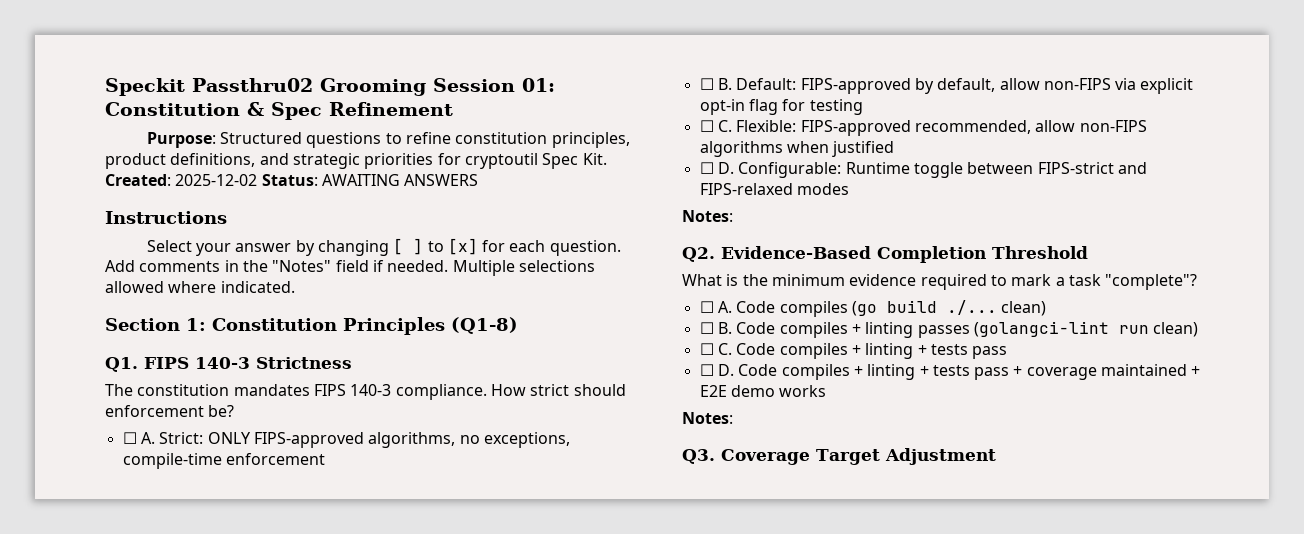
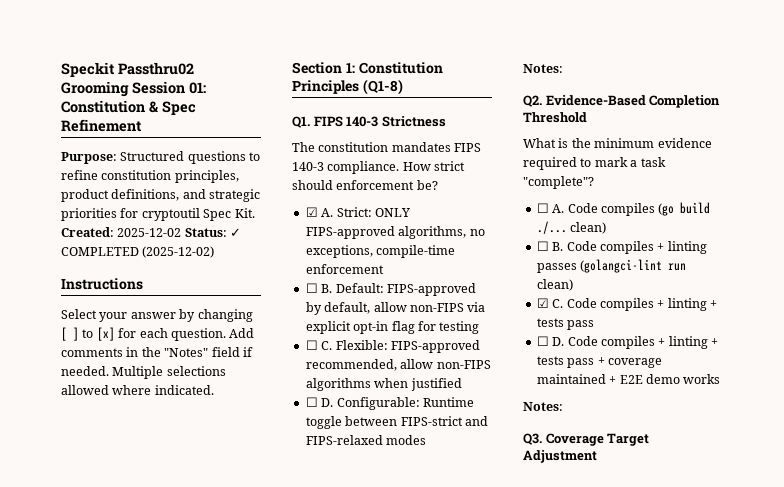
- Purpose: Structured questions to refine constitution principles, product definitions, and strategic priorities for cryptoutil Spec Kit. Created: 2025-12-02 Status: AWAITING ANSWERS
+ Purpose: Structured questions to refine constitution principles, product definitions, and strategic priorities for cryptoutil Spec Kit. Created: 2025-12-02 Status: ✓ COMPLETED (2025-12-02)
- ☐ A. Strict: ONLY FIPS-approved algorithms, no exceptions, compile-time enforcement
+ ☑ A. Strict: ONLY FIPS-approved algorithms, no exceptions, compile-time enforcement
- ☐ C. Code compiles + linting + tests pass
+ ☑ C. Code compiles + linting + tests pass

